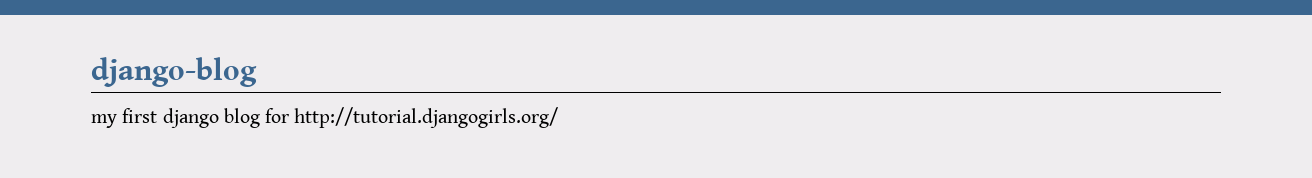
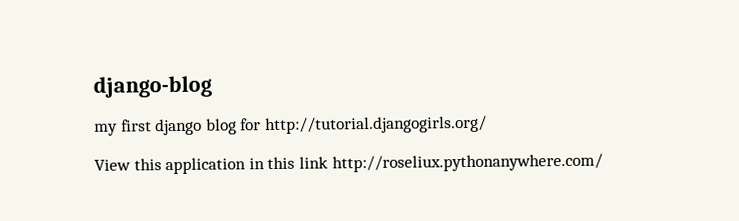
+ View this application in this link http://roseliux.pythonanywhere.com/

